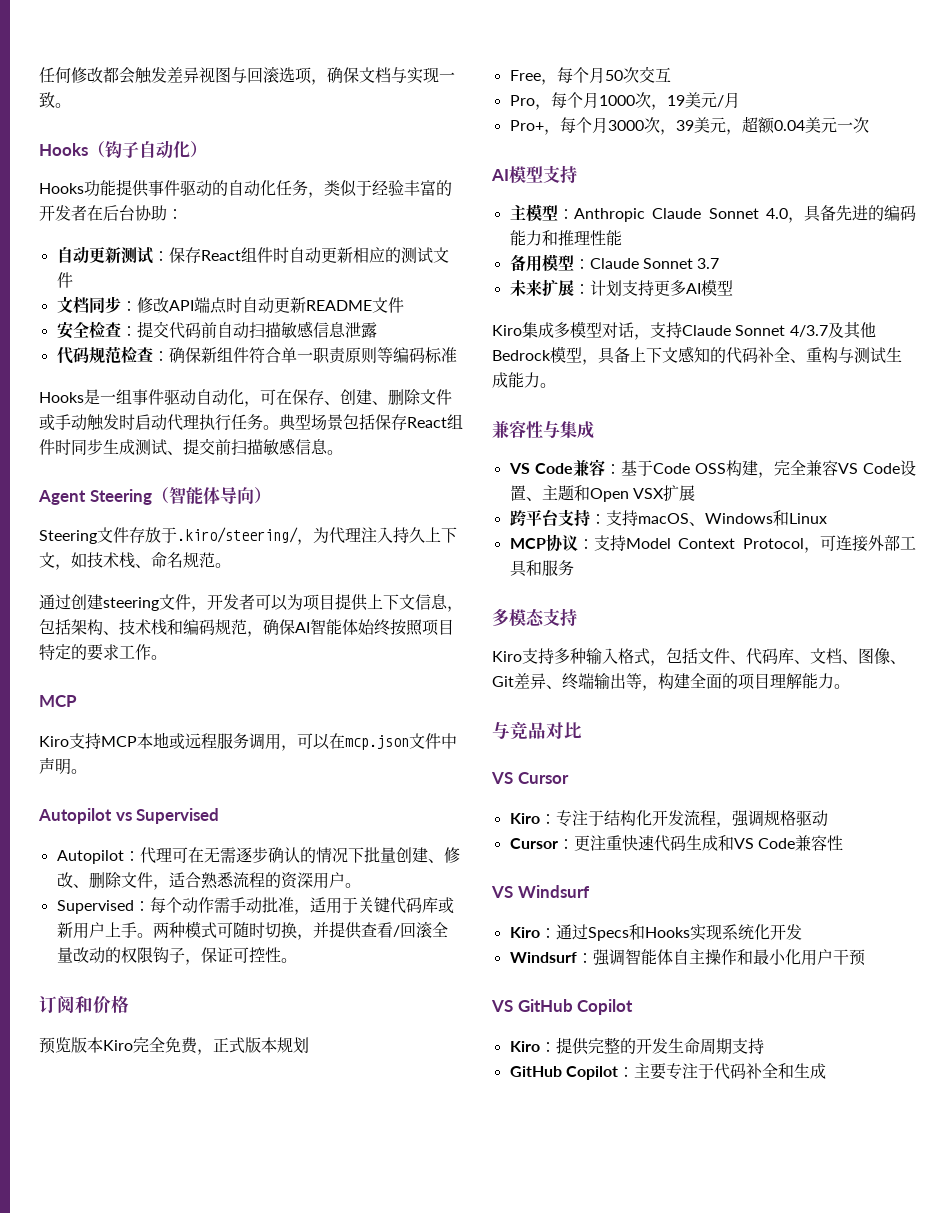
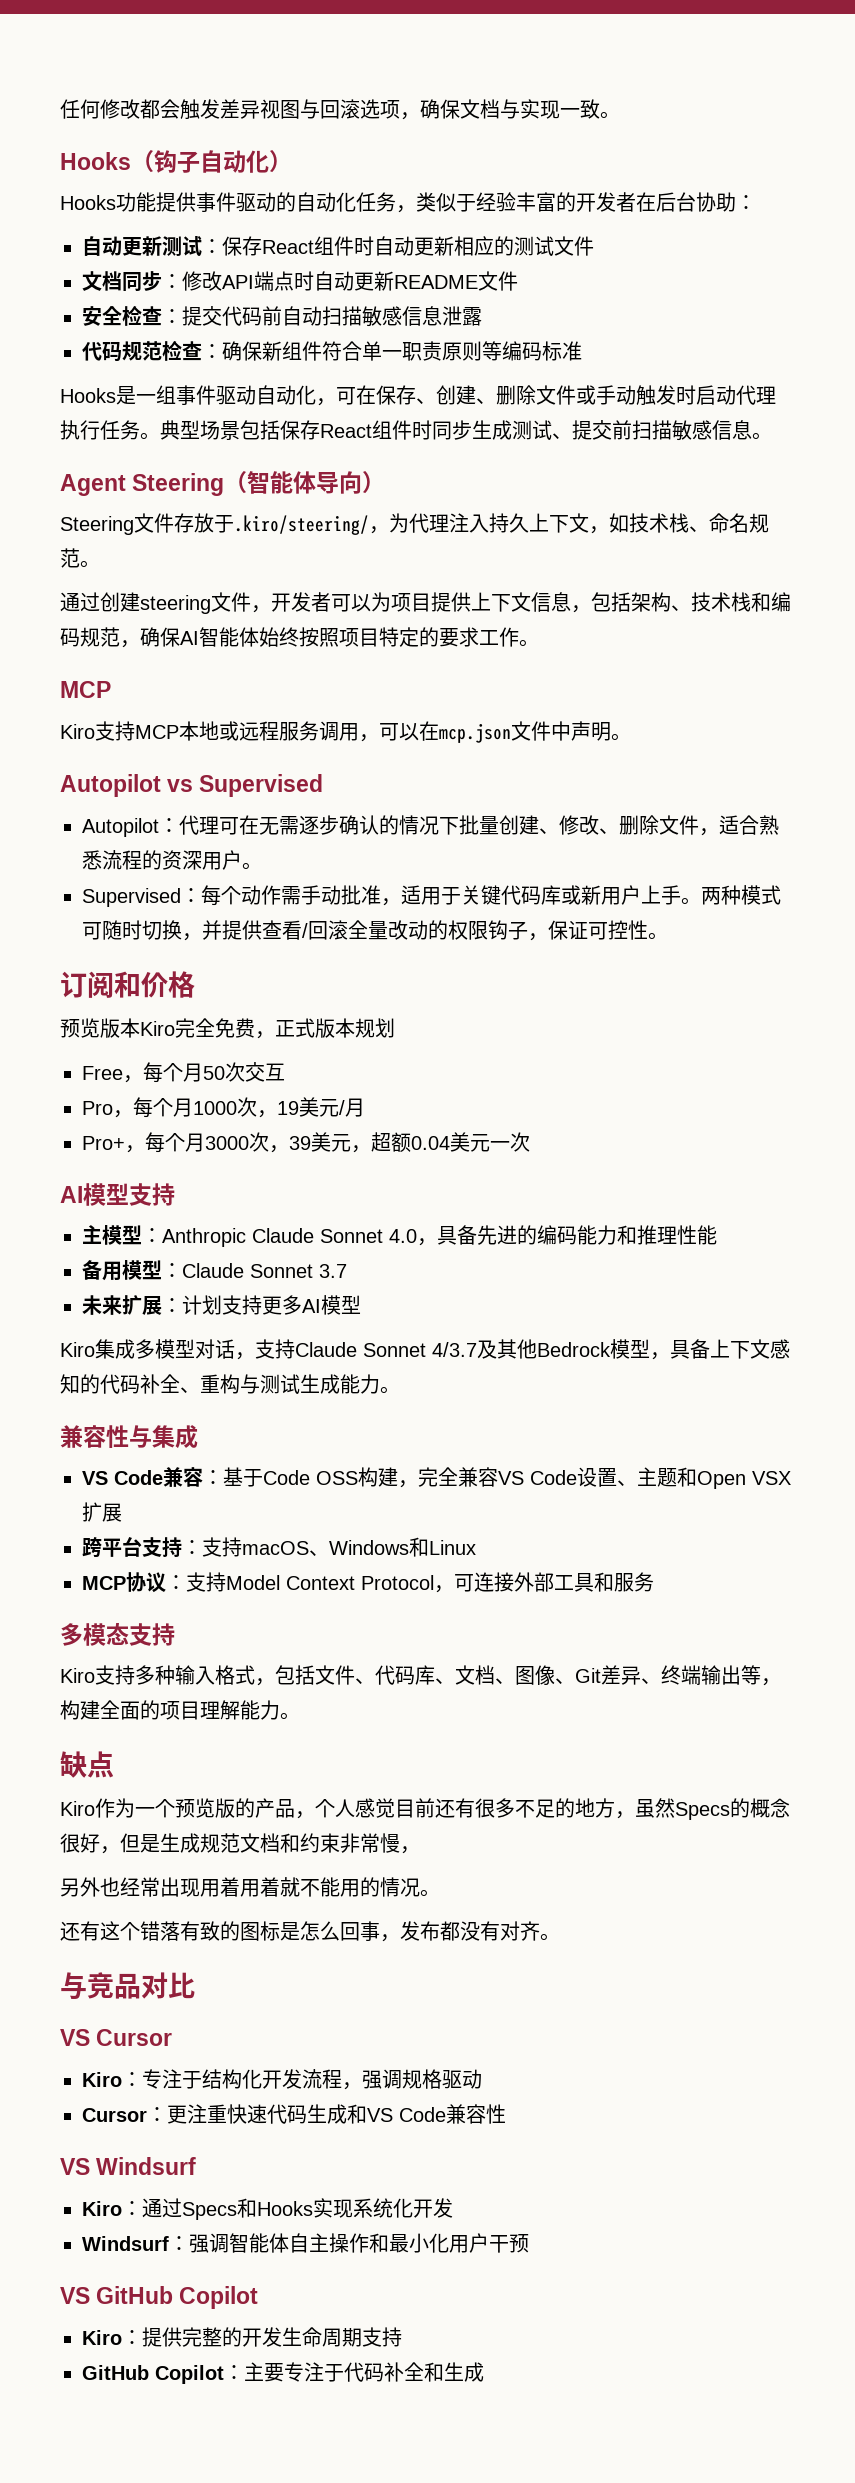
+ 缺点
+ Kiro作为一个预览版的产品，个人感觉目前还有很多不足的地方，虽然Specs的概念很好，但是生成规范文档和约束非常慢，
+ 另外也经常出现用着用着就不能用的情况。
+ 还有这个错落有致的图标是怎么回事，发布都没有对齐。

